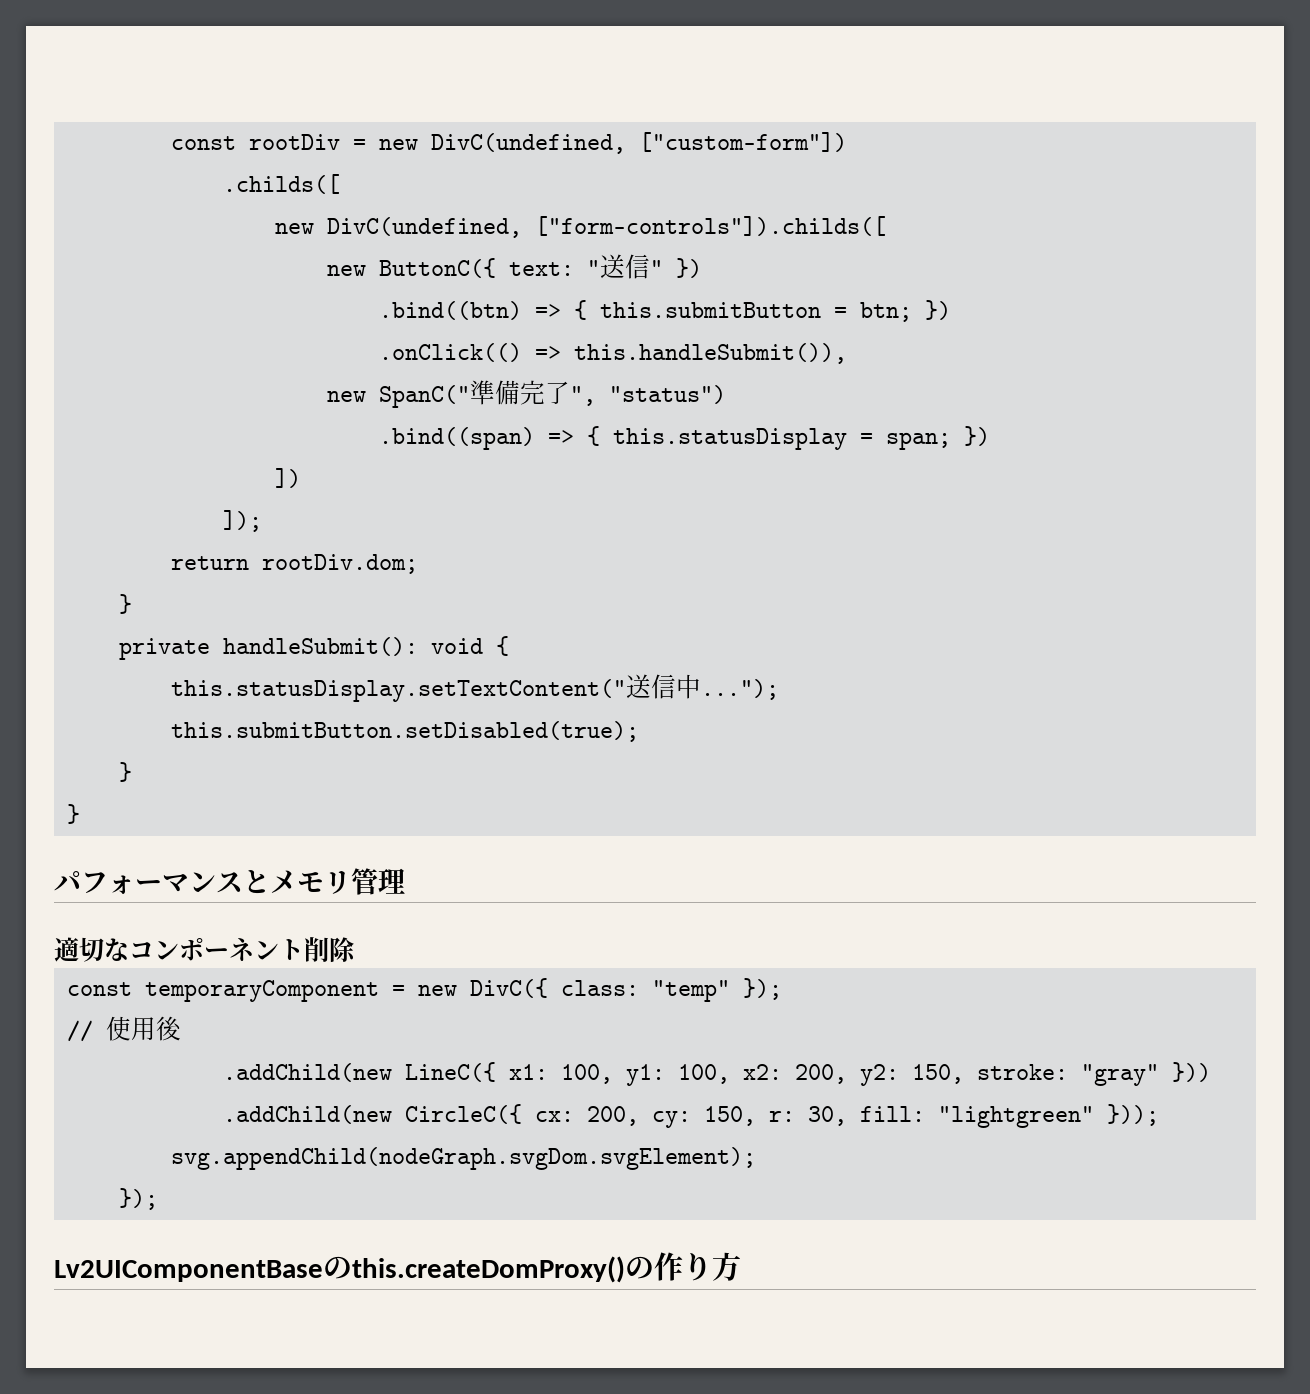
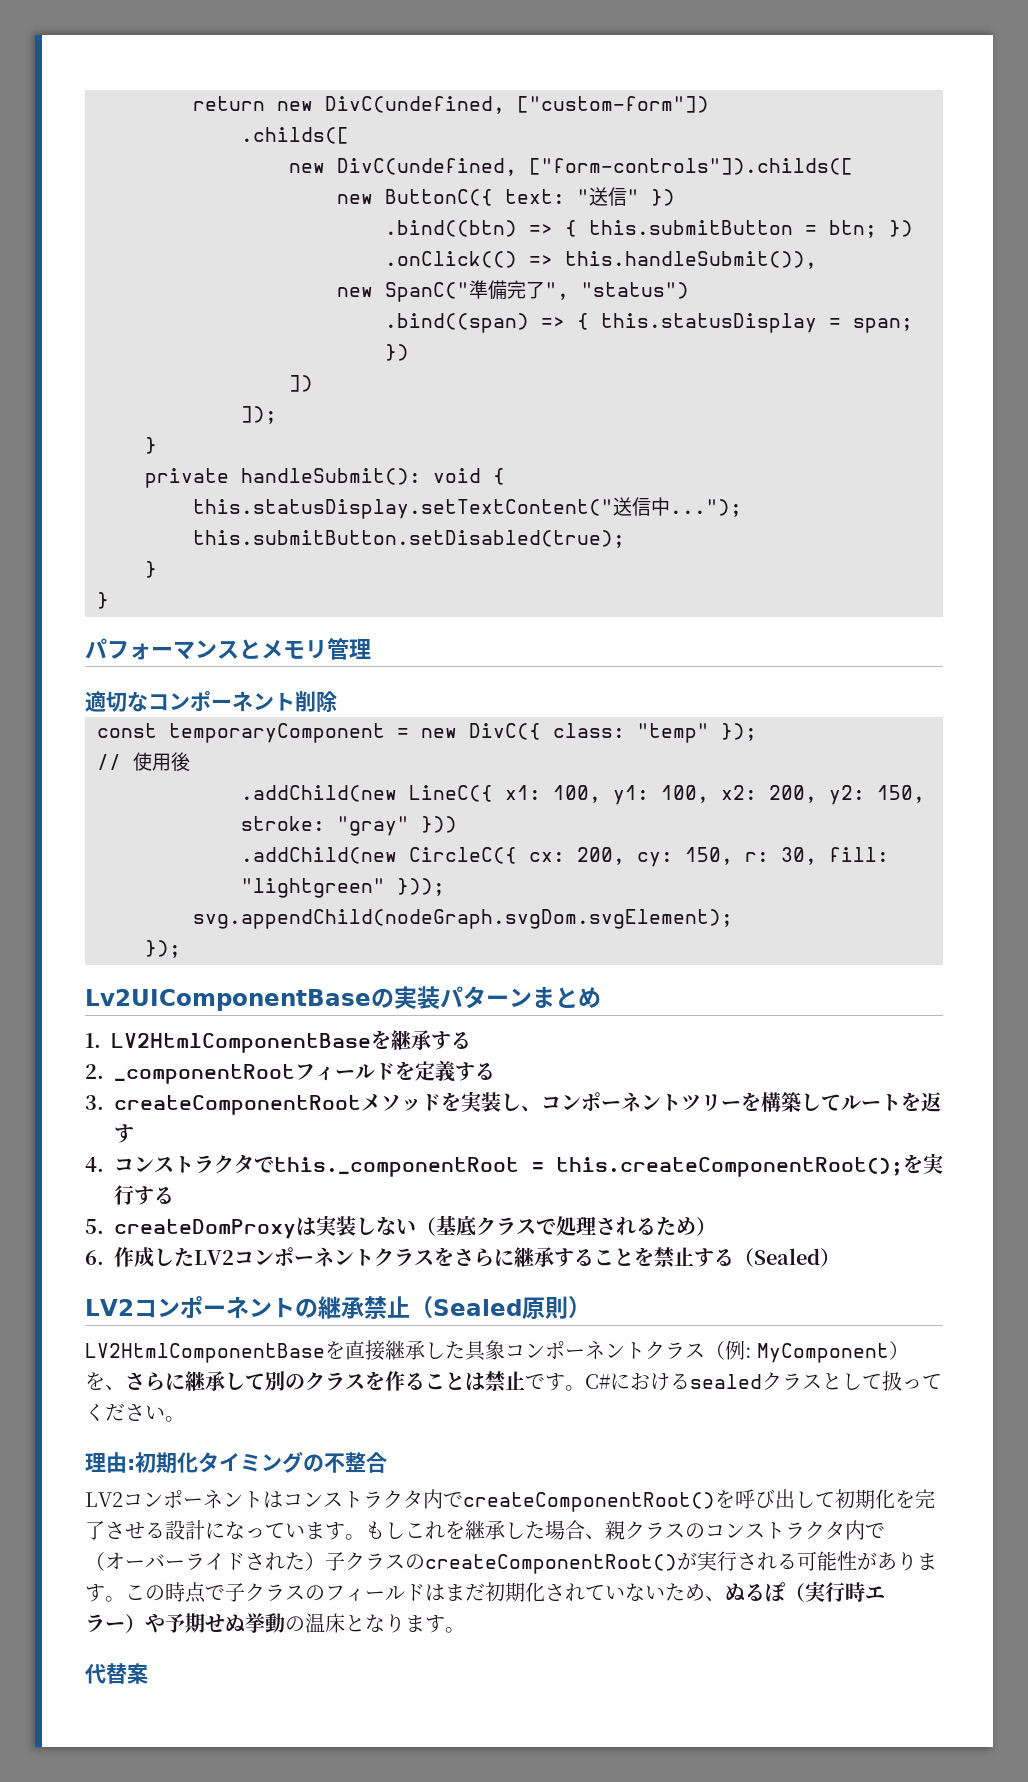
- const rootDiv = new DivC(undefined, ["custom-form"])
+ return new DivC(undefined, ["custom-form"])
- return rootDiv.dom;
- Lv2UIComponentBaseのthis.createDomProxy()の作り方
+ Lv2UIComponentBaseの実装パターンまとめ
+ 1. LV2HtmlComponentBaseを継承する
+ 2. _componentRootフィールドを定義する
+ 3. createComponentRootメソッドを実装し、コンポーネントツリーを構築してルートを返す
+ 4.コンストラクタでthis._componentRoot = this.createComponentRoot();を実行する
+ 5. createDomProxyは実装しない（基底クラスで処理されるため）
+ 6.作成したLV2コンポーネントクラスをさらに継承することを禁止する（Sealed）
+ LV2コンポーネントの継承禁止（Sealed原則）
+ LV2HtmlComponentBaseを直接継承した具象コンポーネントクラス（例: MyComponent）を、さらに継承して別のクラスを作ることは禁止です。C#におけるsealedクラスとして扱ってください。
+ 理由:初期化タイミングの不整合
+ LV2コンポーネントはコンストラクタ内でcreateComponentRoot()を呼び出して初期化を完了させる設計になっています。もしこれを継承した場合、親クラスのコンストラクタ内で（オーバーライドされた）子クラスのcreateComponentRoot()が実行される可能性があります。この時点で子クラスのフィールドはまだ初期化されていないため、ぬるぽ（実行時エラー）や予期せぬ挙動の温床となります。
+ 代替案

